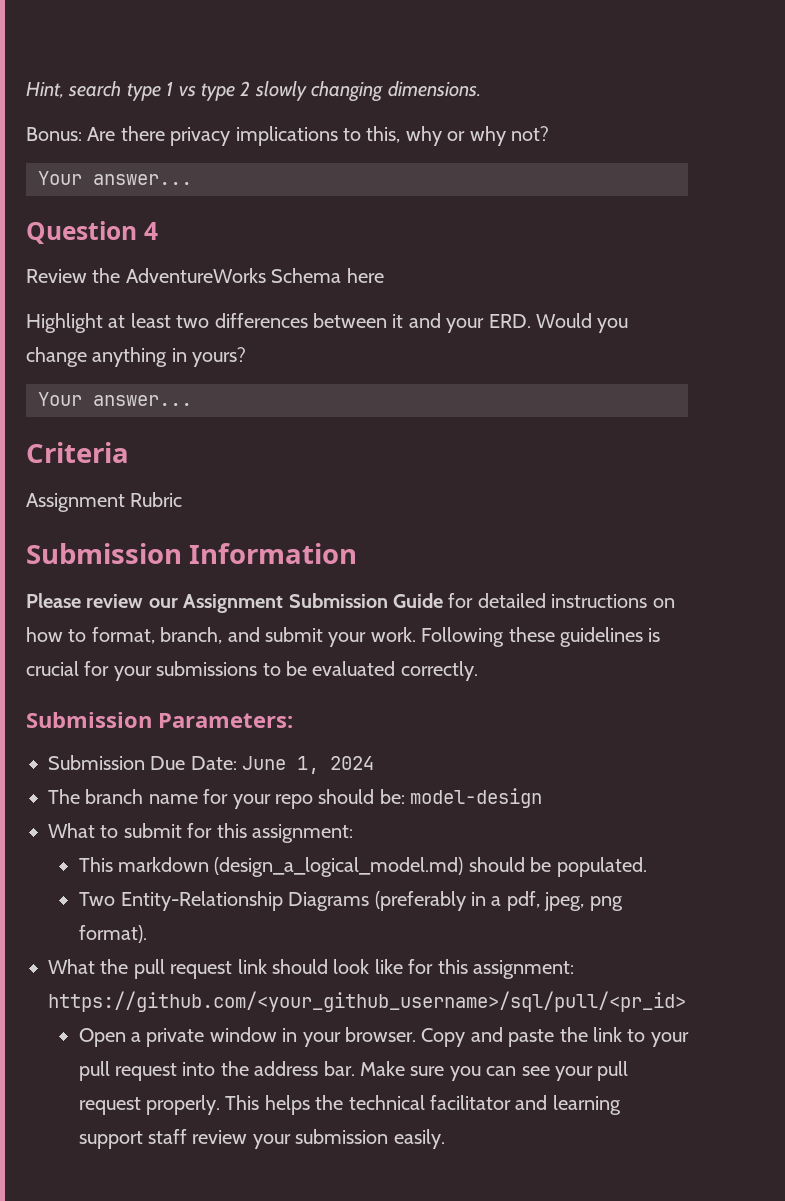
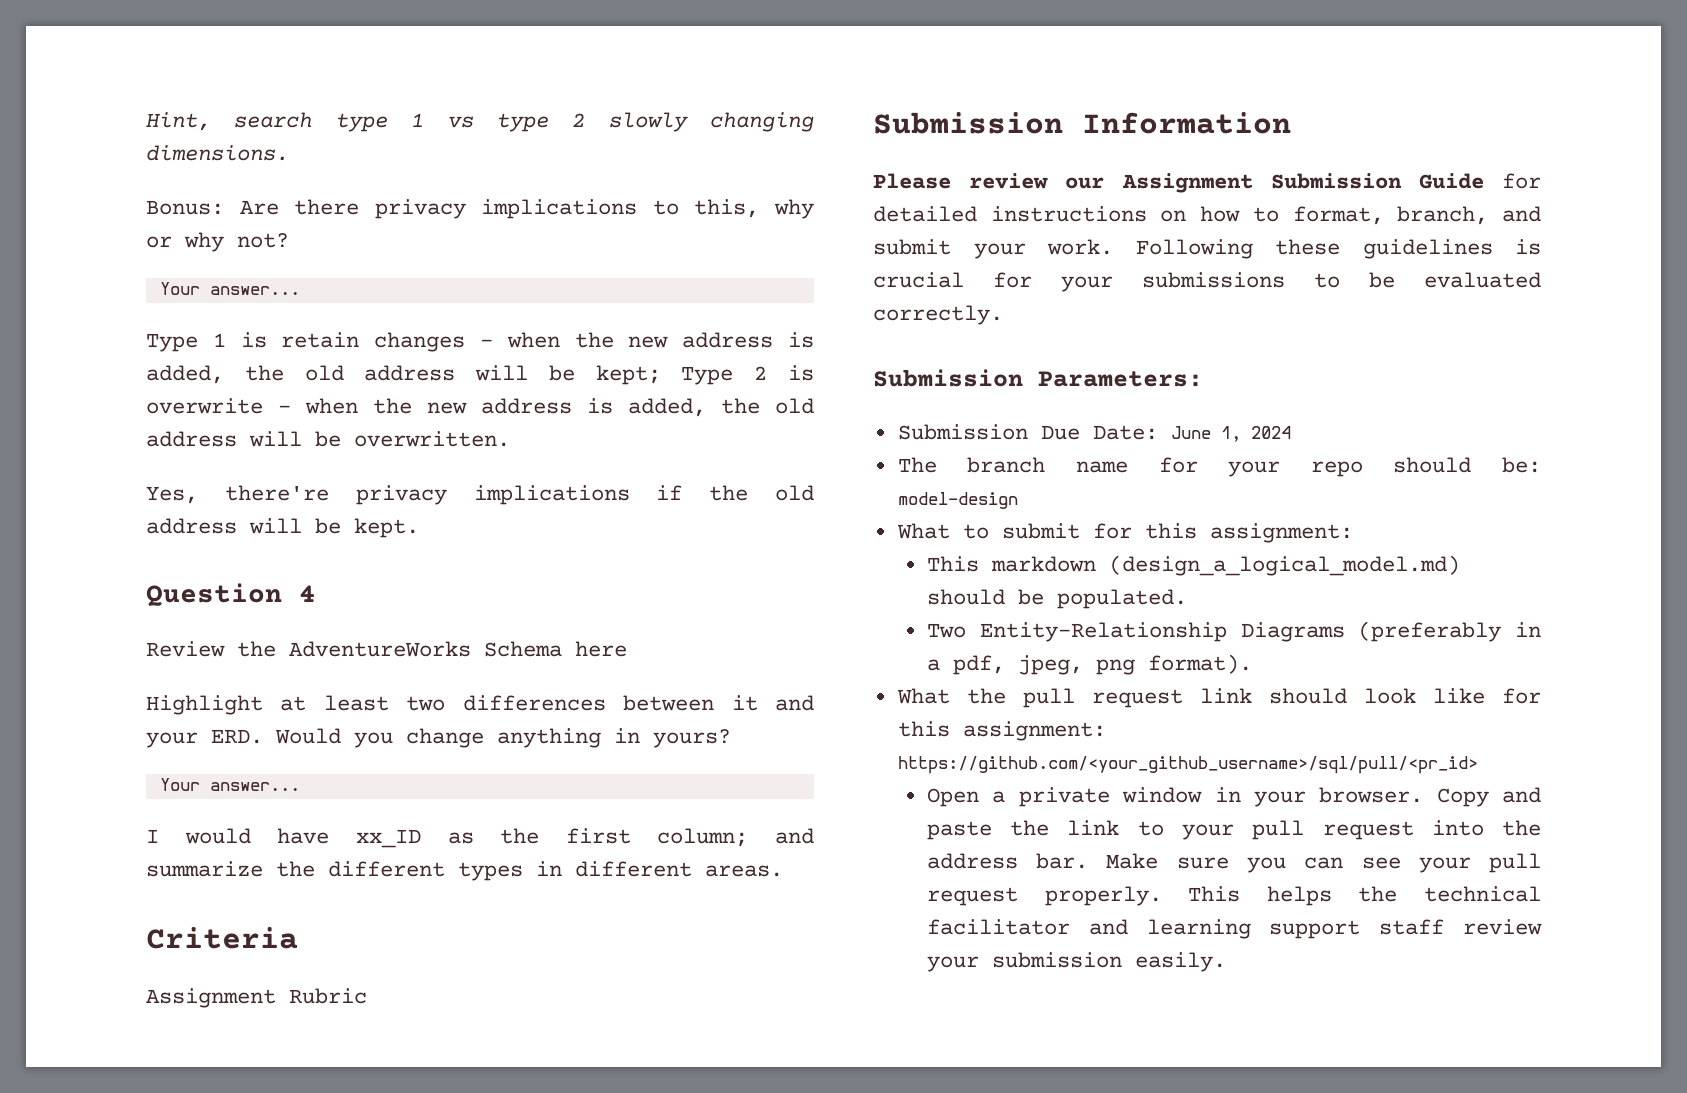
+ Type 1 is retain changes - when the new address is added, the old address will be kept; Type 2 is overwrite - when the new address is added, the old address will be overwritten.
+ Yes, there're privacy implications if the old address will be kept.
+ I would have xx_ID as the first column; and summarize the different types in different areas.

